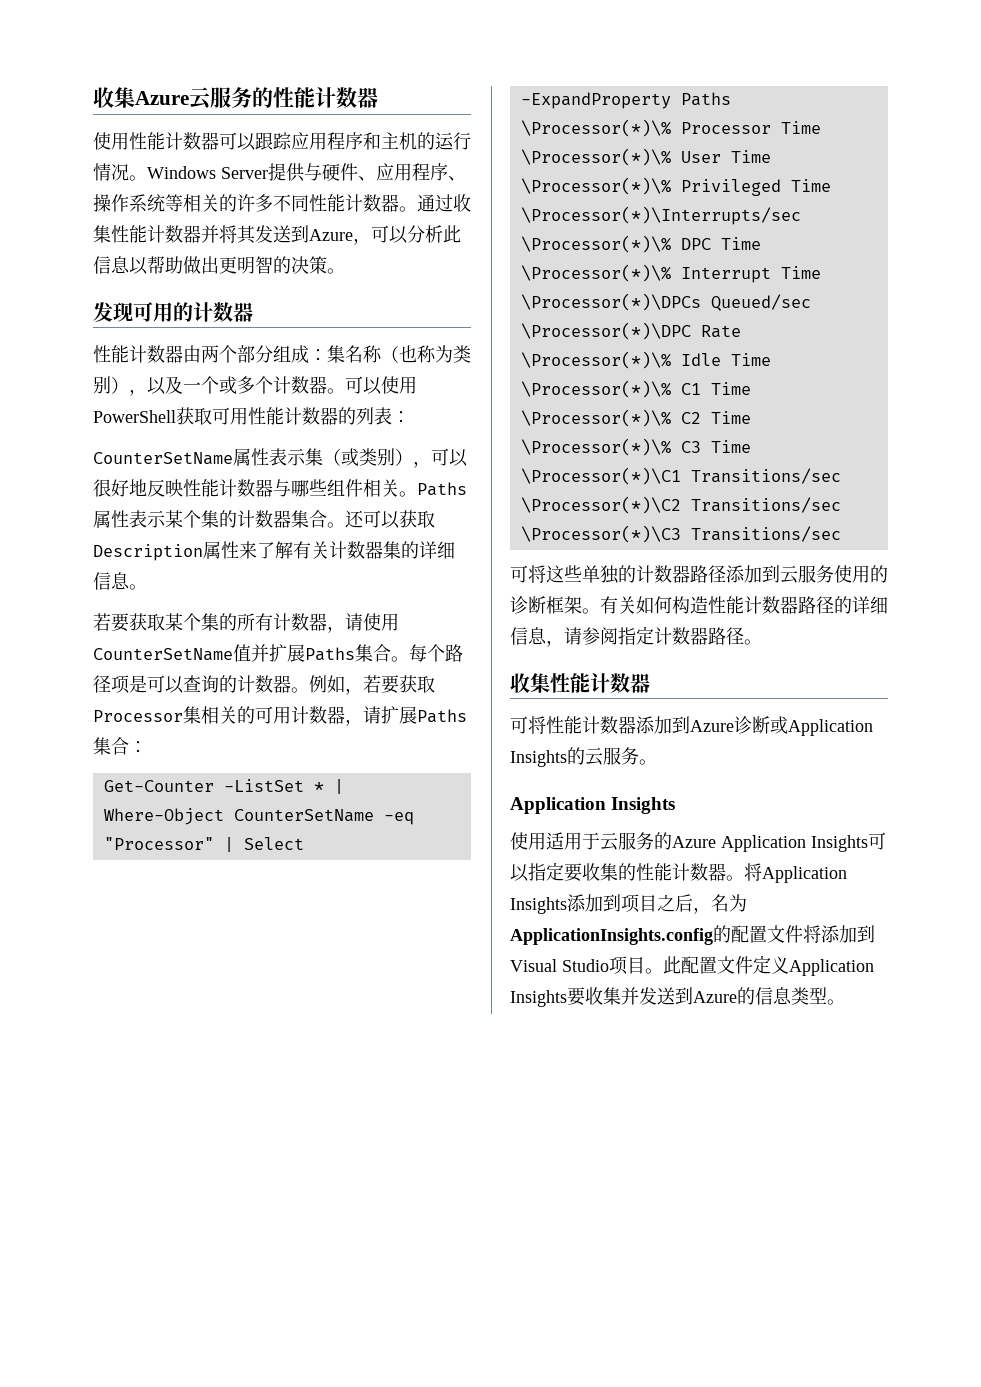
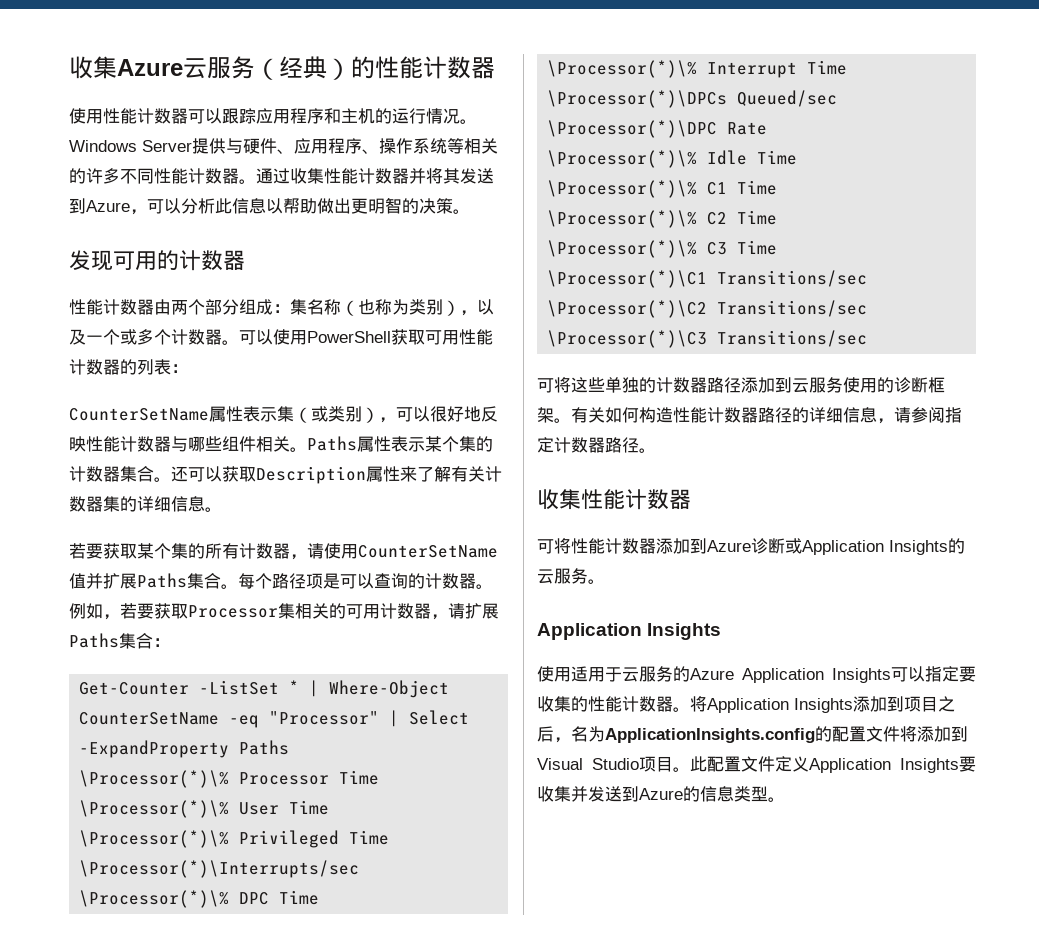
- 收集Azure云服务的性能计数器
+ 收集Azure云服务（经典）的性能计数器

